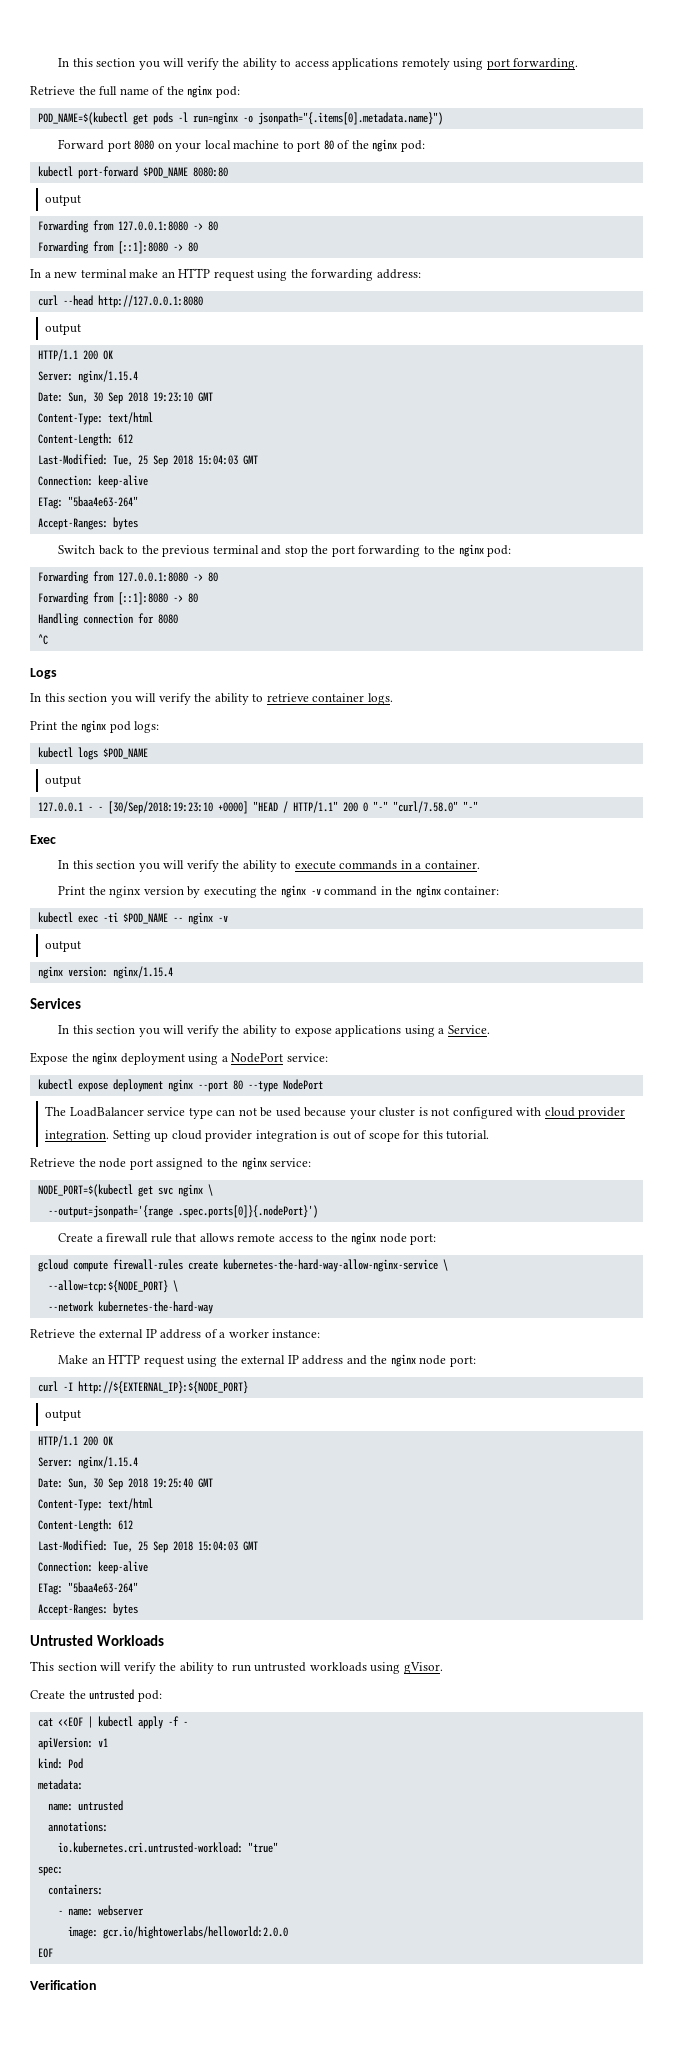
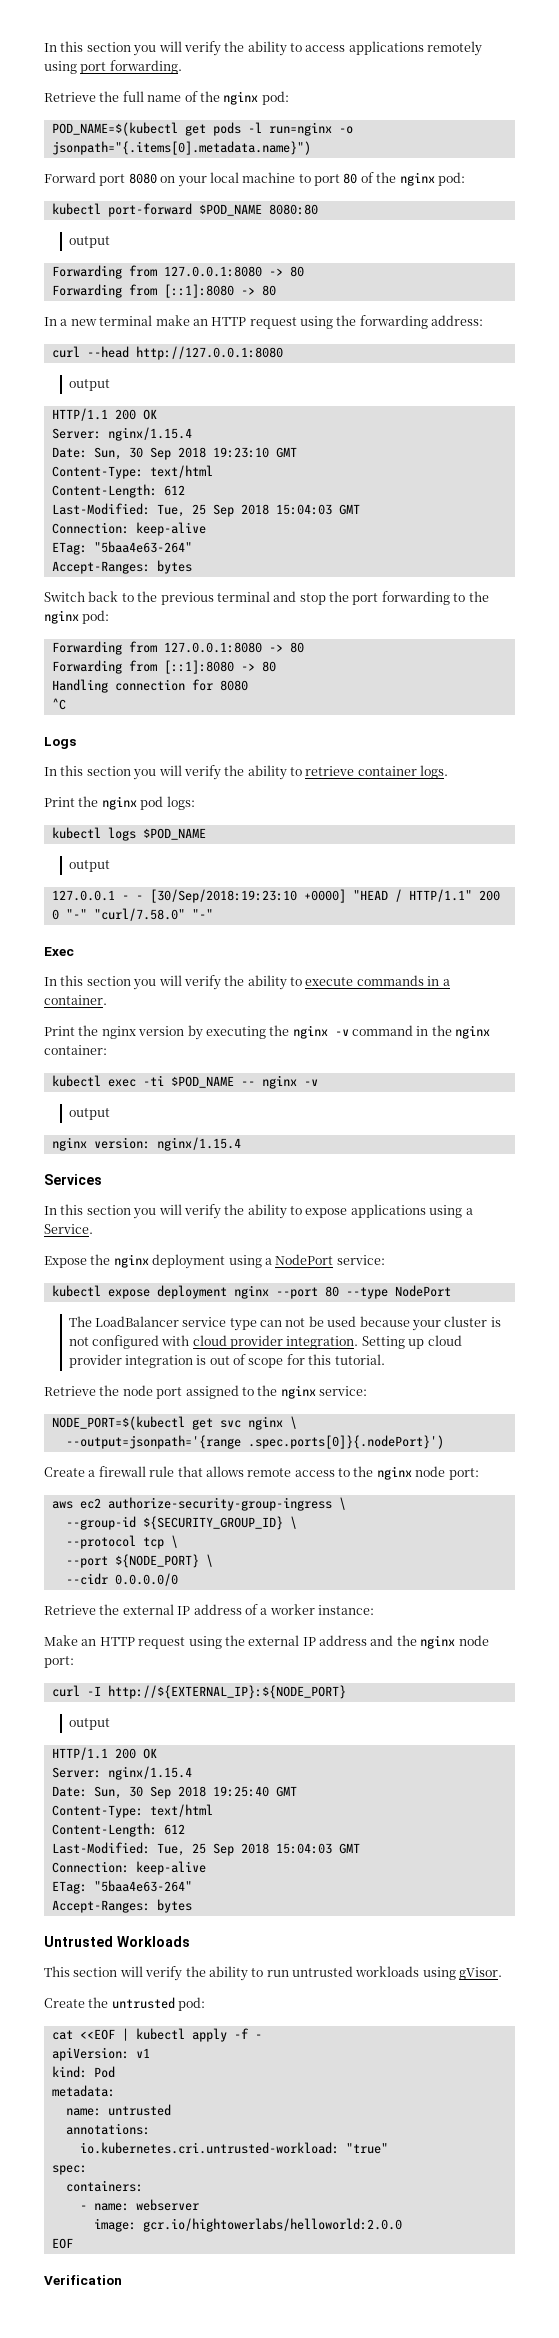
- gcloud compute firewall-rules create kubernetes-the-hard-way-allow-nginx-service \
- --allow=tcp:${NODE_PORT} \
- --network kubernetes-the-hard-way
+ aws ec2 authorize-security-group-ingress \
+ --group-id ${SECURITY_GROUP_ID} \
+ --protocol tcp \
+ --port ${NODE_PORT} \
+ --cidr 0.0.0.0/0

